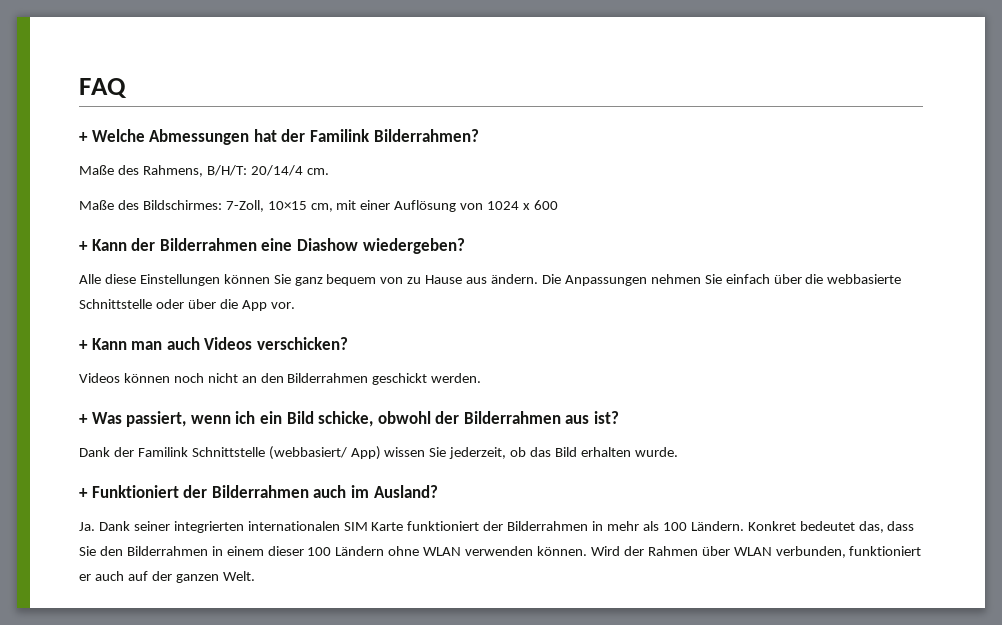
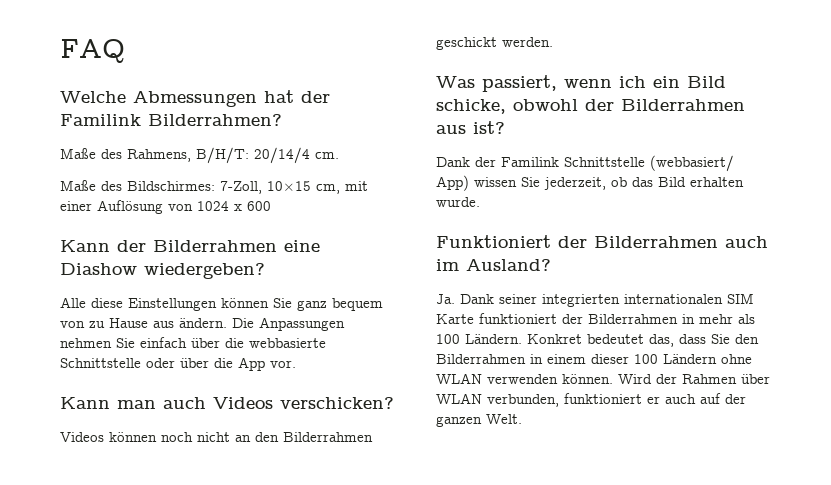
- + Welche Abmessungen hat der Familink Bilderrahmen?
+ Welche Abmessungen hat der Familink Bilderrahmen?
- + Kann der Bilderrahmen eine Diashow wiedergeben?
+ Kann der Bilderrahmen eine Diashow wiedergeben?
- + Kann man auch Videos verschicken?
+ Kann man auch Videos verschicken?
- + Was passiert, wenn ich ein Bild schicke, obwohl der Bilderrahmen aus ist?
+ Was passiert, wenn ich ein Bild schicke, obwohl der Bilderrahmen aus ist?
- + Funktioniert der Bilderrahmen auch im Ausland?
+ Funktioniert der Bilderrahmen auch im Ausland?

